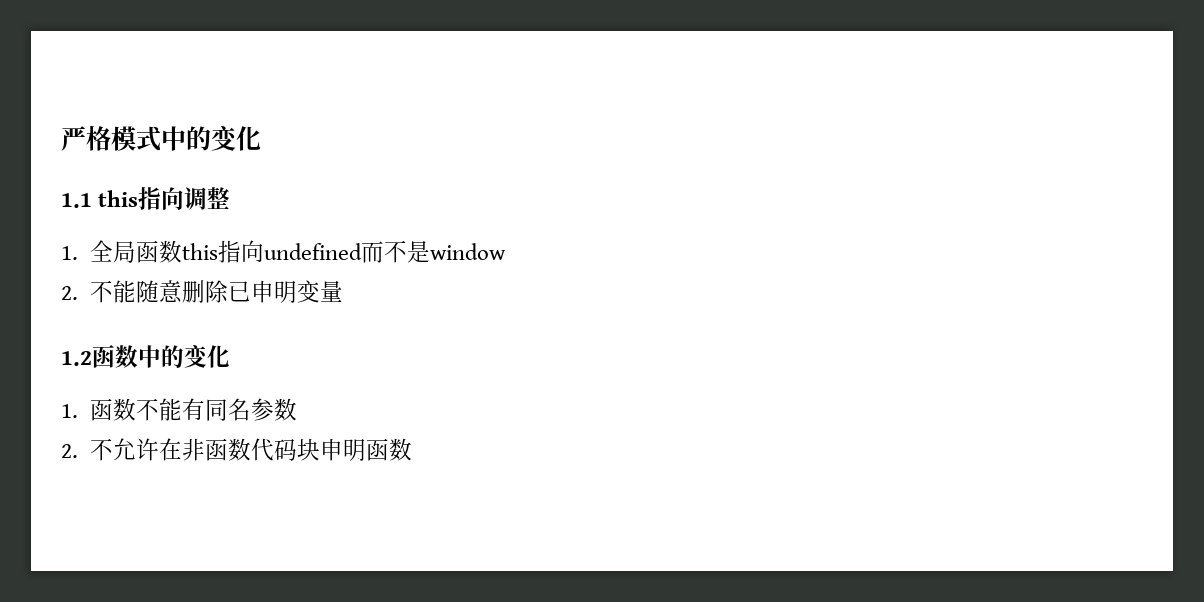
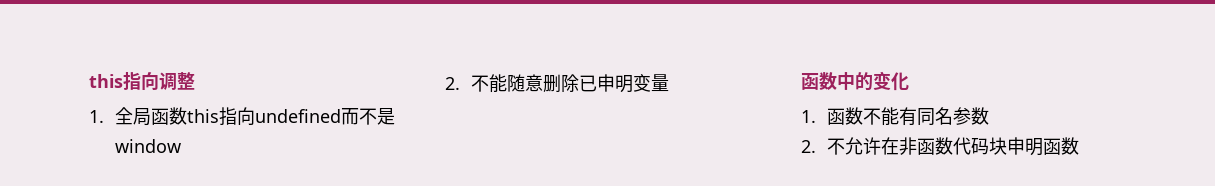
- 严格模式中的变化
- 1.1 this指向调整
+ this指向调整
- 1.2函数中的变化
+ 函数中的变化

